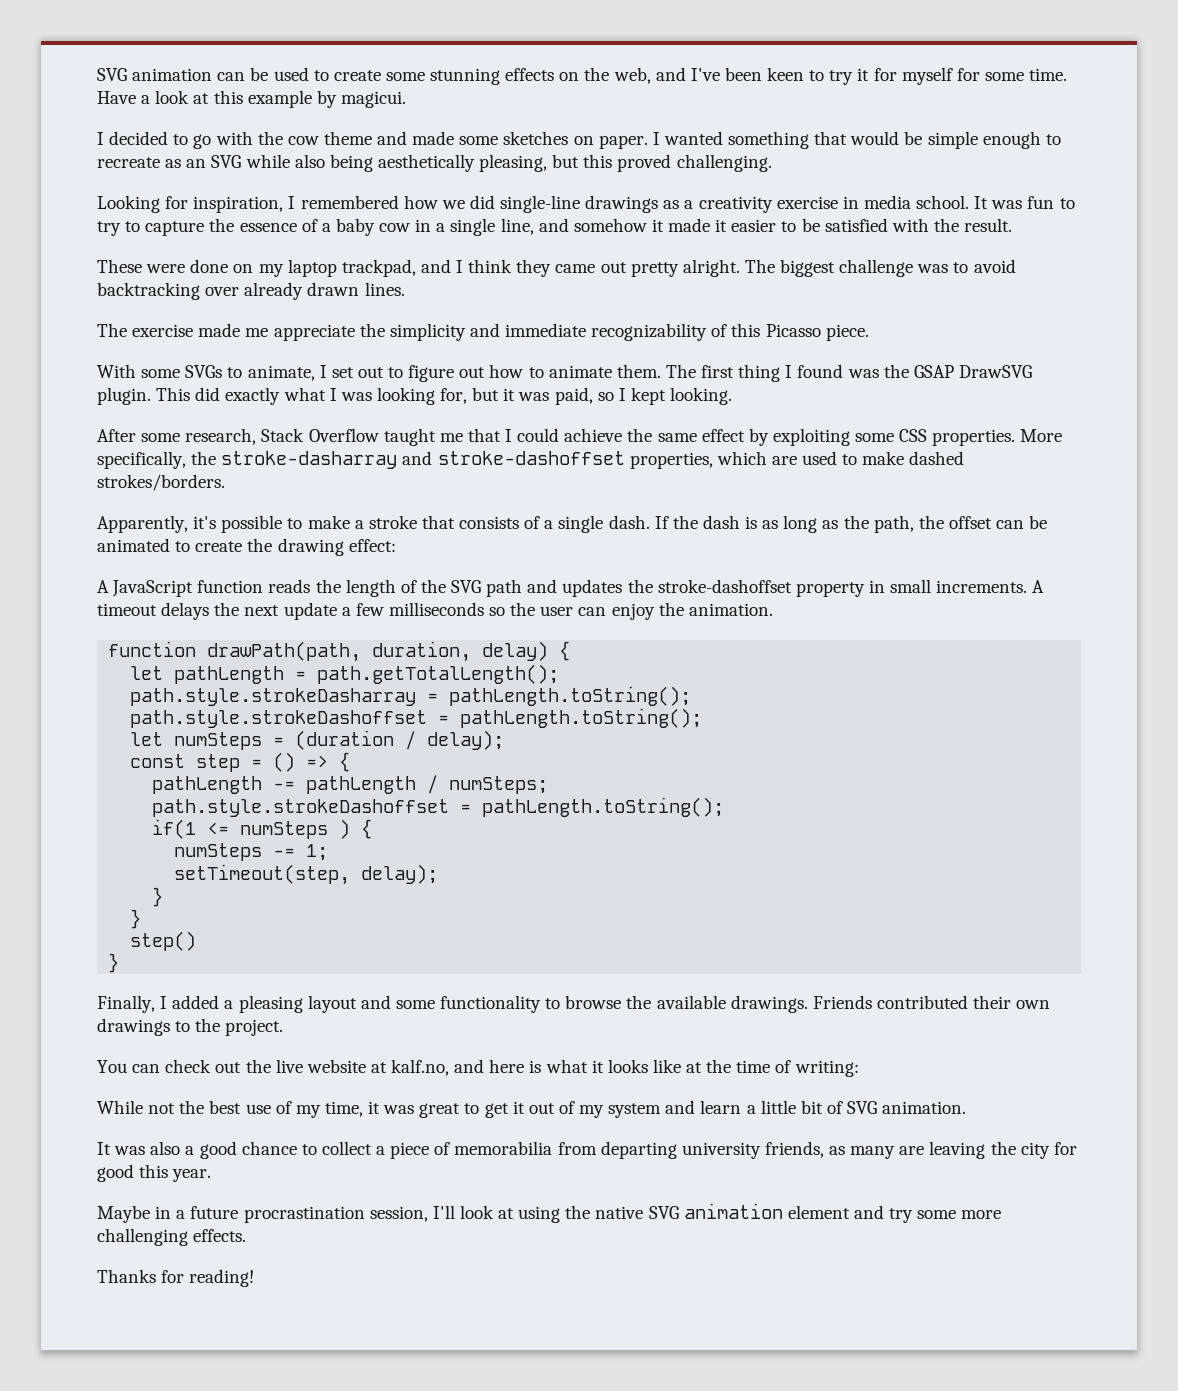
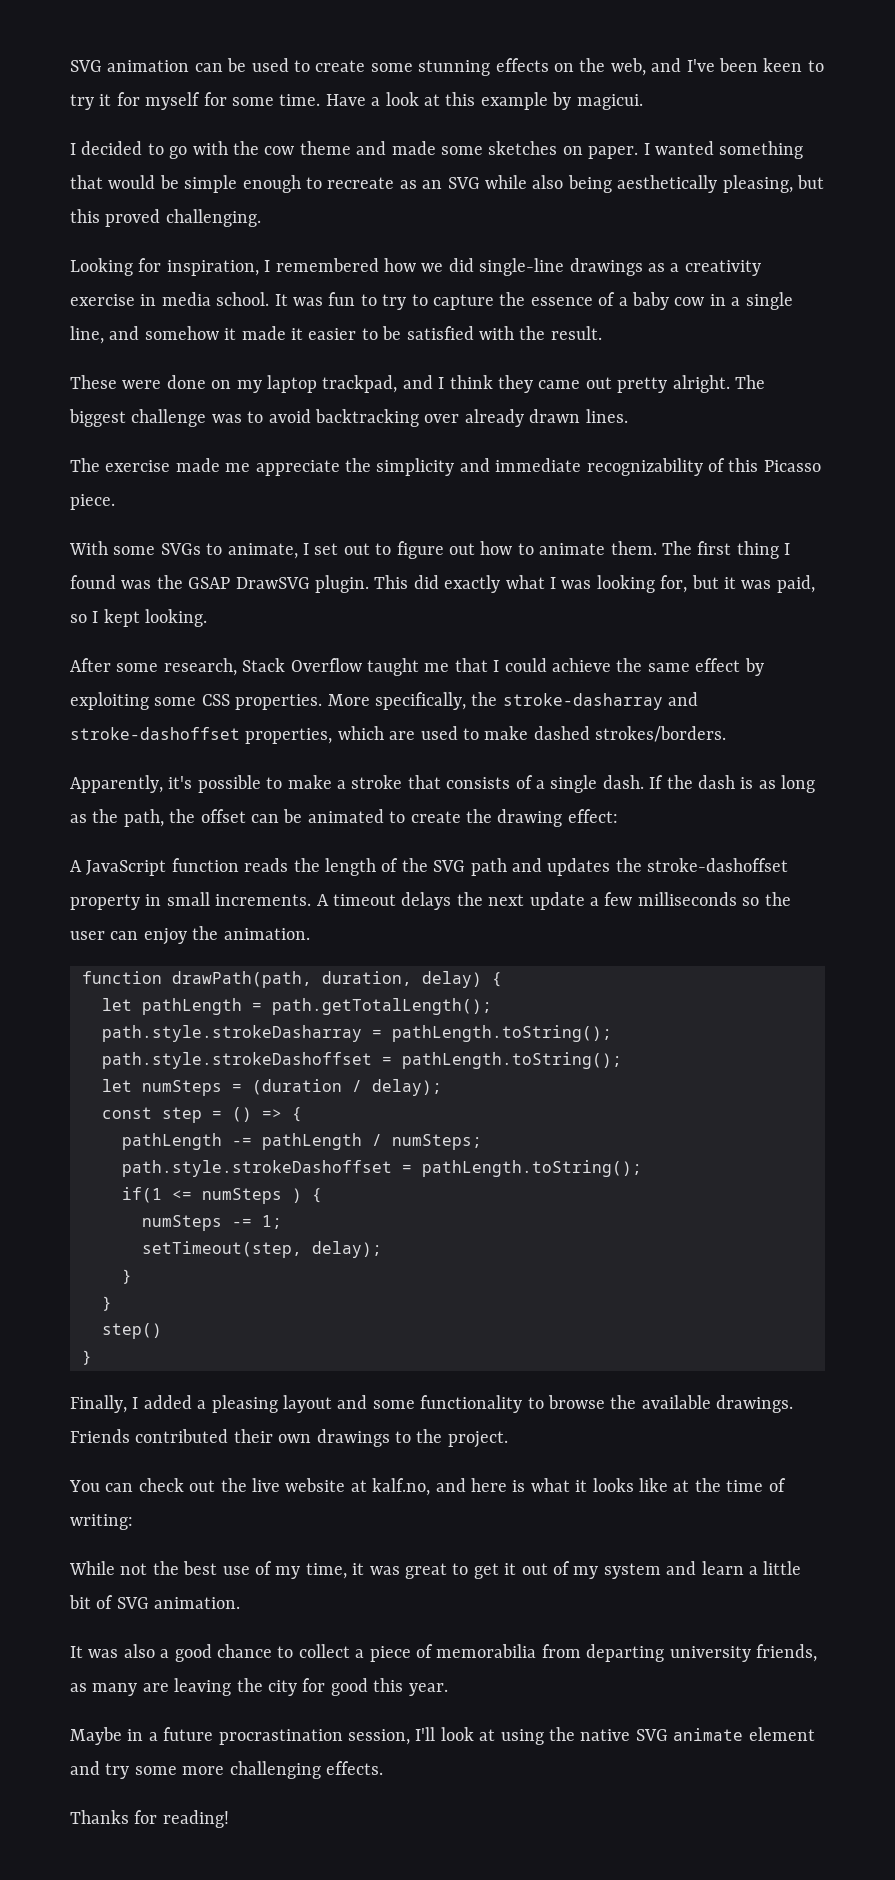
- Maybe in a future procrastination session, I'll look at using the native SVG animation element and try some more challenging effects.
+ Maybe in a future procrastination session, I'll look at using the native SVG animate element and try some more challenging effects.

